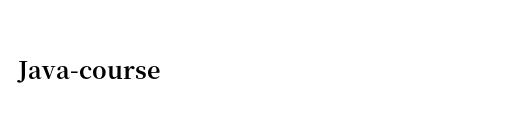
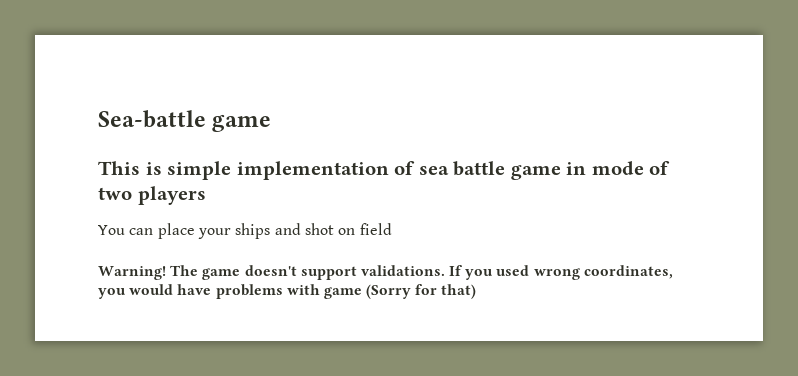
- Java-course
+ Sea-battle game
+ This is simple implementation of sea battle game in mode of two players
+ You can place your ships and shot on field
+ Warning! The game doesn't support validations. If you used wrong coordinates, you would have problems with game (Sorry for that)

